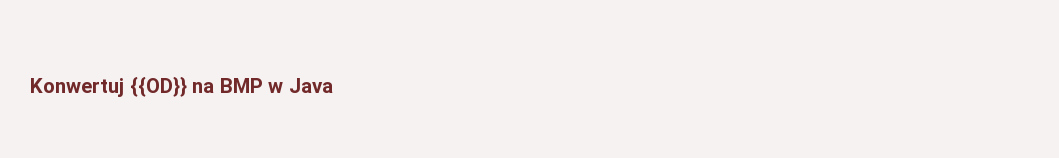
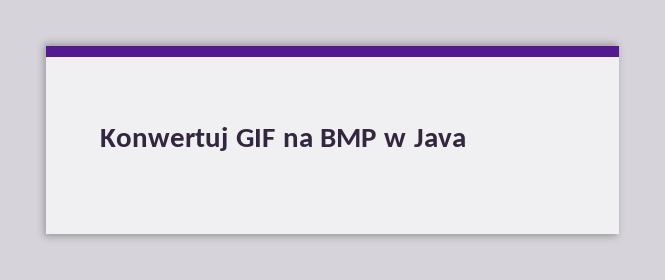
- Konwertuj {{OD}} na BMP w Java
+ Konwertuj GIF na BMP w Java

